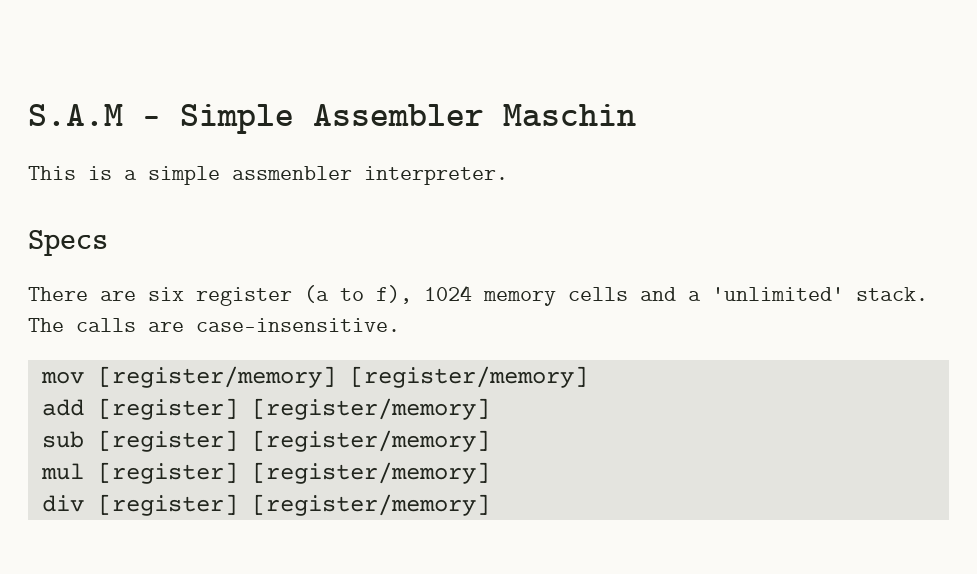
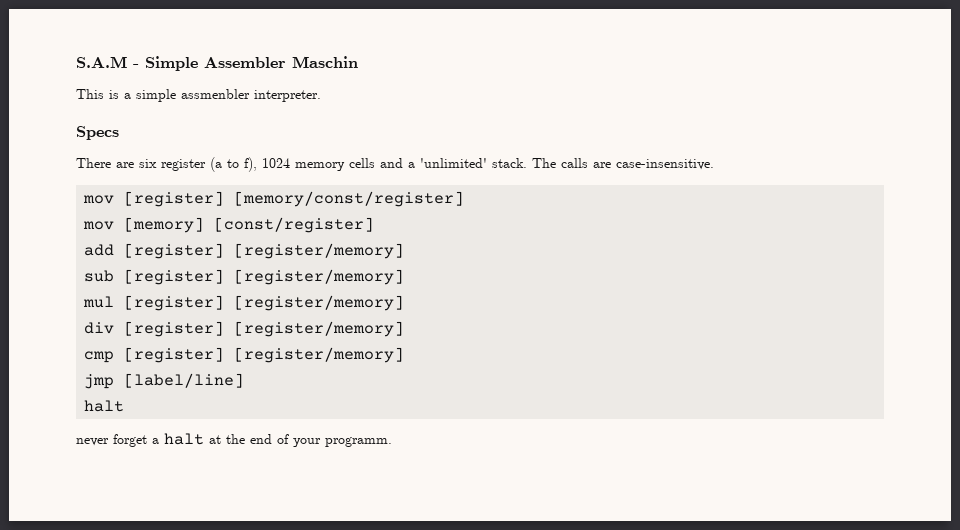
- mov [register/memory] [register/memory]
+ mov [register] [memory/const/register]
+ mov [memory] [const/register]
+ cmp [register] [register/memory]
+ jmp [label/line]
+ halt
+ never forget a halt at the end of your programm.

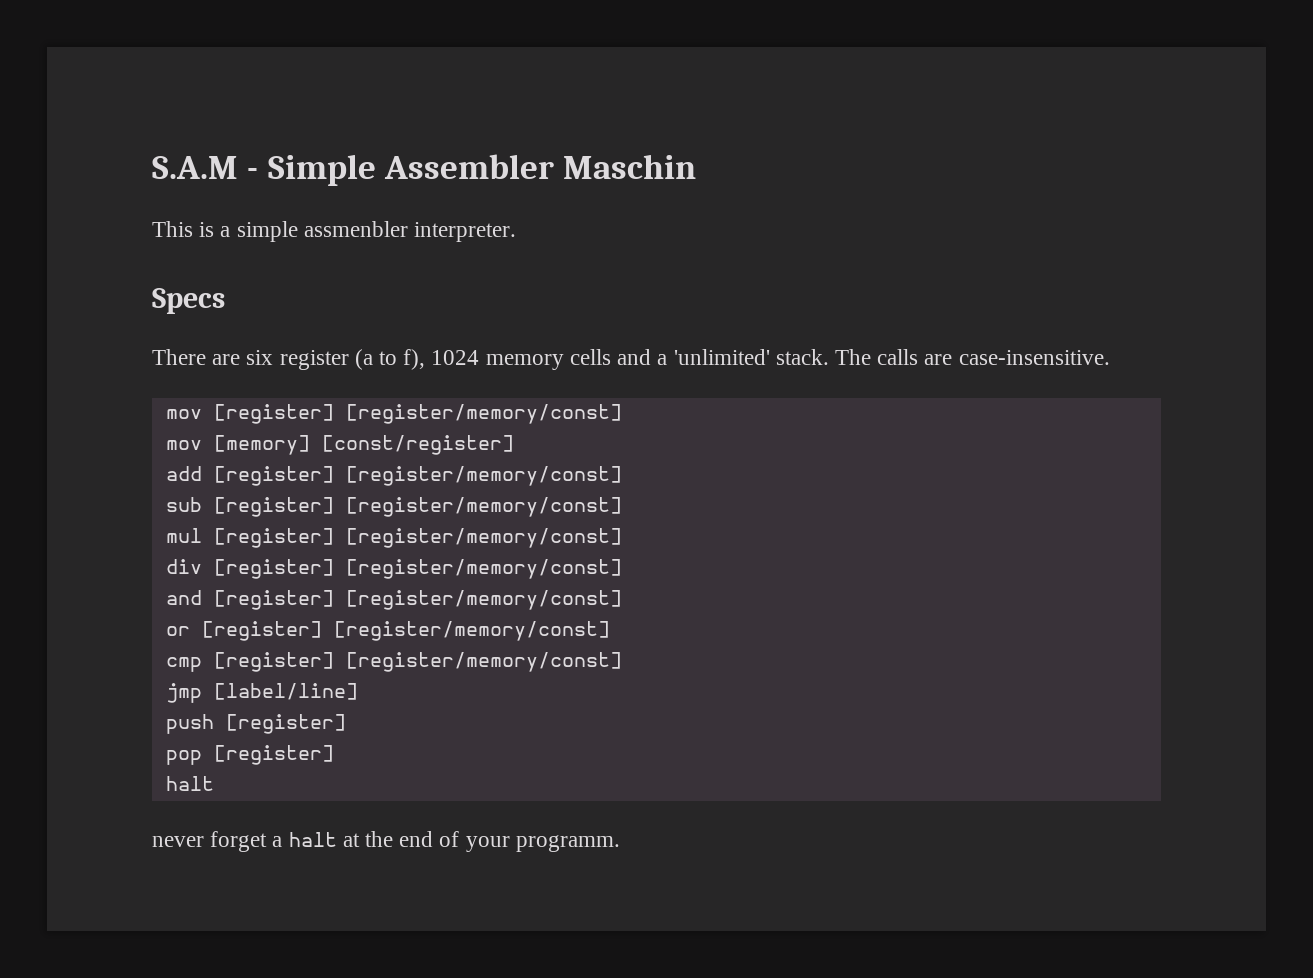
- mov [register] [memory/const/register]
+ mov [register] [register/memory/const]
- add [register] [register/memory]
+ add [register] [register/memory/const]
- sub [register] [register/memory]
+ sub [register] [register/memory/const]
- mul [register] [register/memory]
+ mul [register] [register/memory/const]
- div [register] [register/memory]
+ div [register] [register/memory/const]
+ and [register] [register/memory/const]
+ or [register] [register/memory/const]
- cmp [register] [register/memory]
+ cmp [register] [register/memory/const]
+ push [register]
+ pop [register]

